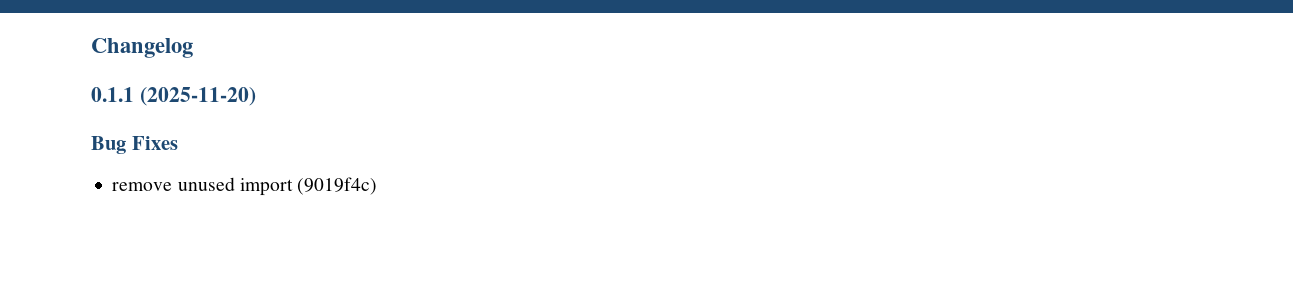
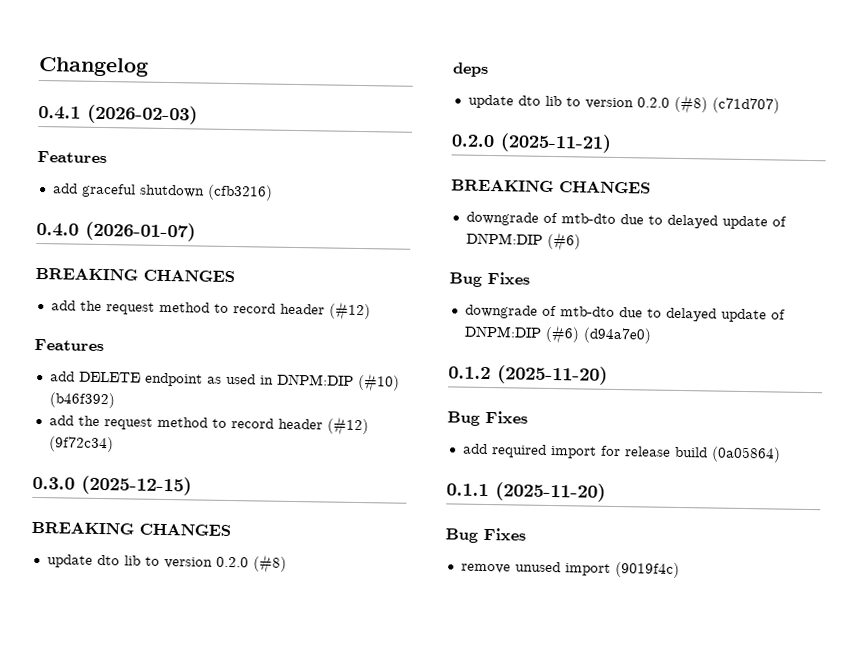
+ 0.4.1 (2026-02-03)
+ Features
+ add graceful shutdown (cfb3216)
+ 0.4.0 (2026-01-07)
+ BREAKING CHANGES
+ add the request method to record header (#12)
+ Features
+ add DELETE endpoint as used in DNPM:DIP (#10) (b46f392)
+ add the request method to record header (#12) (9f72c34)
+ 0.3.0 (2025-12-15)
+ BREAKING CHANGES
+ update dto lib to version 0.2.0 (#8)
+ deps
+ update dto lib to version 0.2.0 (#8) (c71d707)
+ 0.2.0 (2025-11-21)
+ BREAKING CHANGES
+ downgrade of mtb-dto due to delayed update of DNPM:DIP (#6)
+ Bug Fixes
+ downgrade of mtb-dto due to delayed update of DNPM:DIP (#6) (d94a7e0)
+ 0.1.2 (2025-11-20)
+ Bug Fixes
+ add required import for release build (0a05864)

